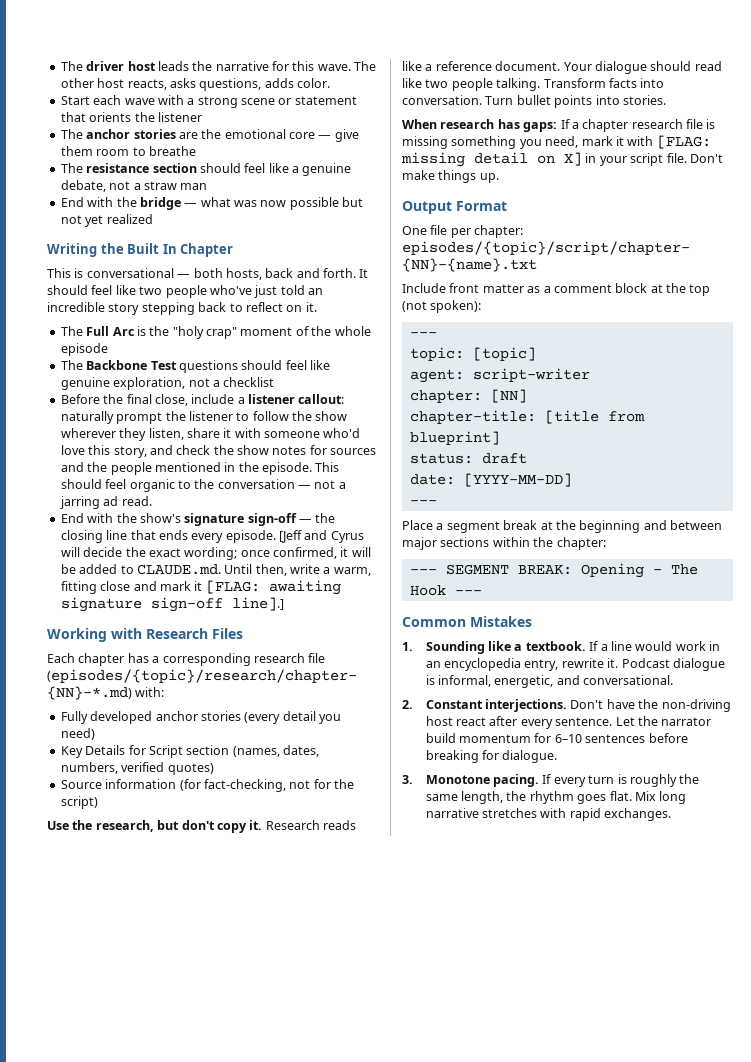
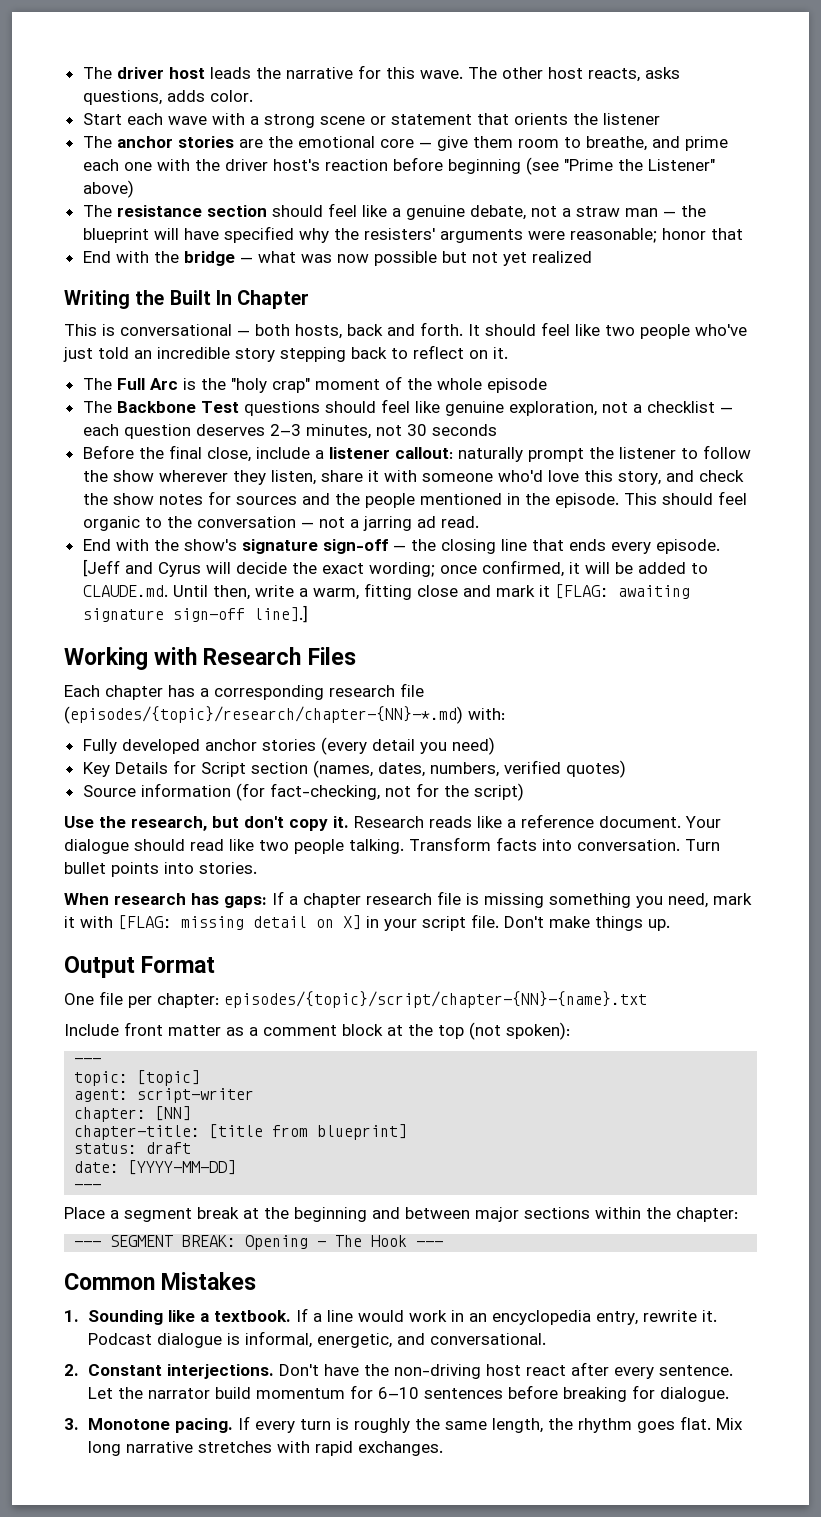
- The anchor stories are the emotional core — give them room to breathe
+ The anchor stories are the emotional core — give them room to breathe, and prime each one with the driver host's reaction before beginning (see "Prime the Listener" above)
- The resistance section should feel like a genuine debate, not a straw man
+ The resistance section should feel like a genuine debate, not a straw man — the blueprint will have specified why the resisters' arguments were reasonable; honor that
- The Backbone Test questions should feel like genuine exploration, not a checklist
+ The Backbone Test questions should feel like genuine exploration, not a checklist — each question deserves 2–3 minutes, not 30 seconds

